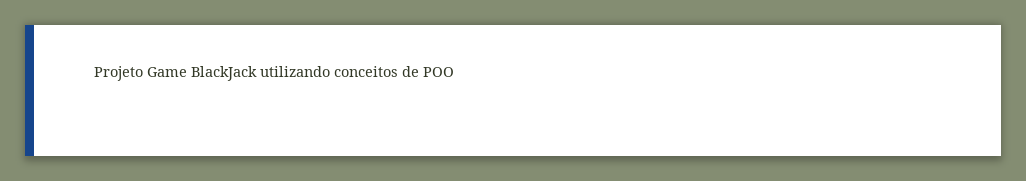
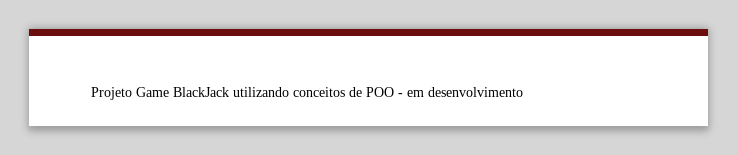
- Projeto Game BlackJack utilizando conceitos de POO
+ Projeto Game BlackJack utilizando conceitos de POO - em desenvolvimento

